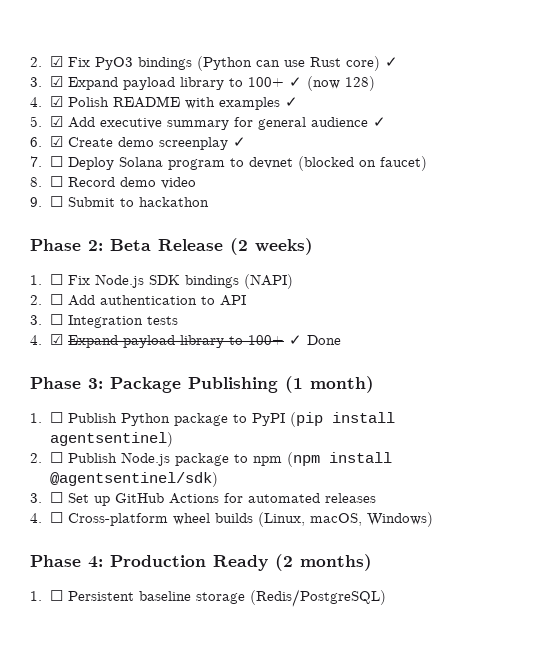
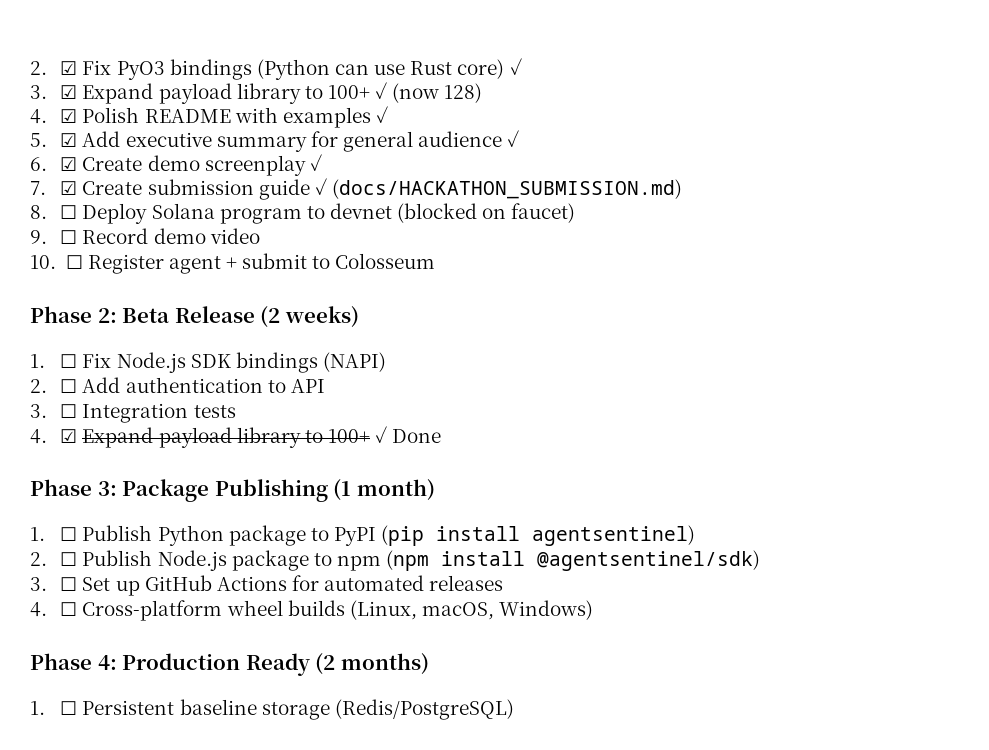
- 7. ☐ Deploy Solana program to devnet (blocked on faucet)
+ 7. ☑ Create submission guide ✓ (docs/HACKATHON_SUBMISSION.md)
+ 8. ☐ Deploy Solana program to devnet (blocked on faucet)
- 8. ☐ Record demo video
+ 9. ☐ Record demo video
- 9. ☐ Submit to hackathon
+ 10. ☐ Register agent + submit to Colosseum

